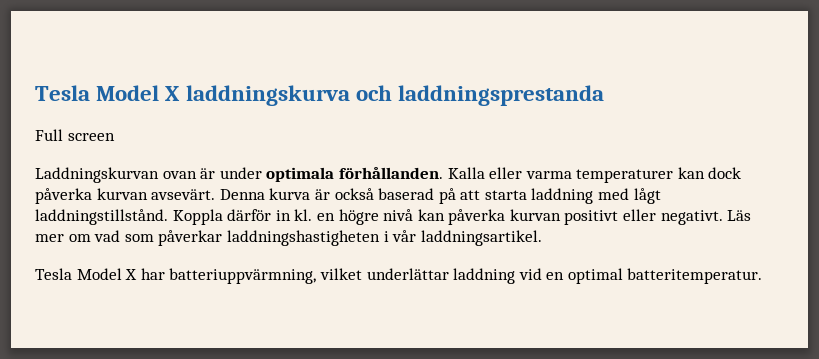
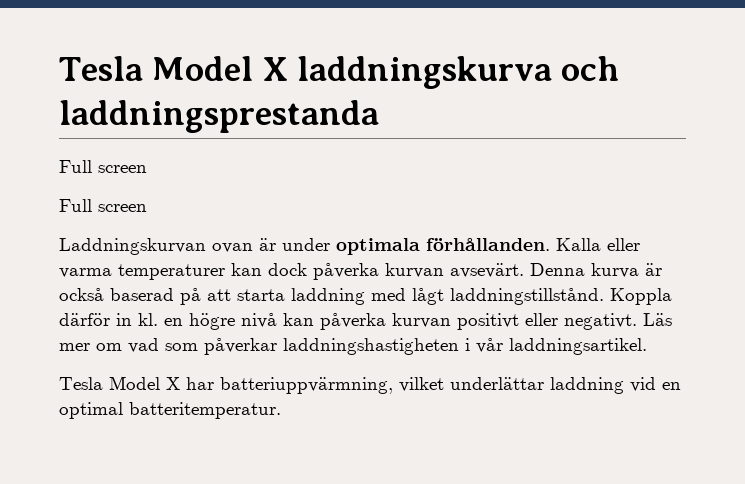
  Tesla Model X laddningskurva och laddningsprestanda
+ Full screen

